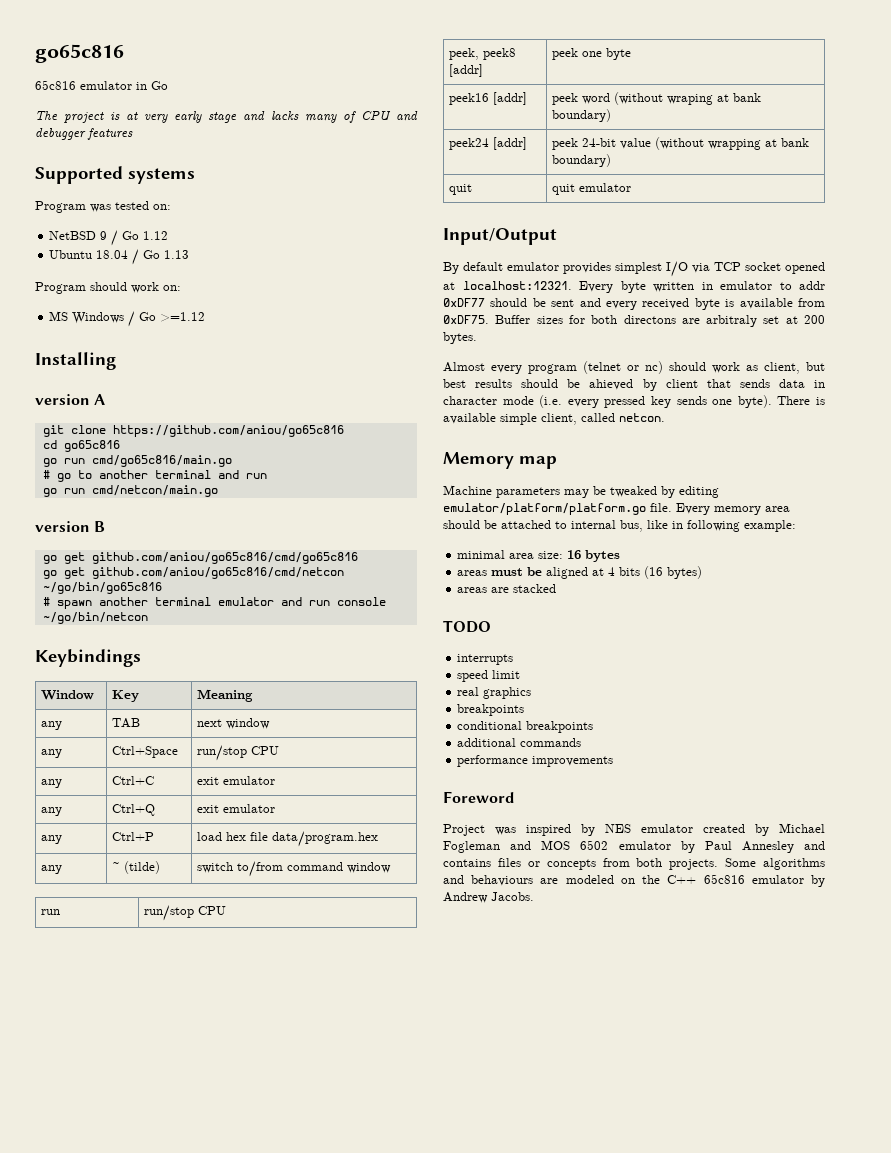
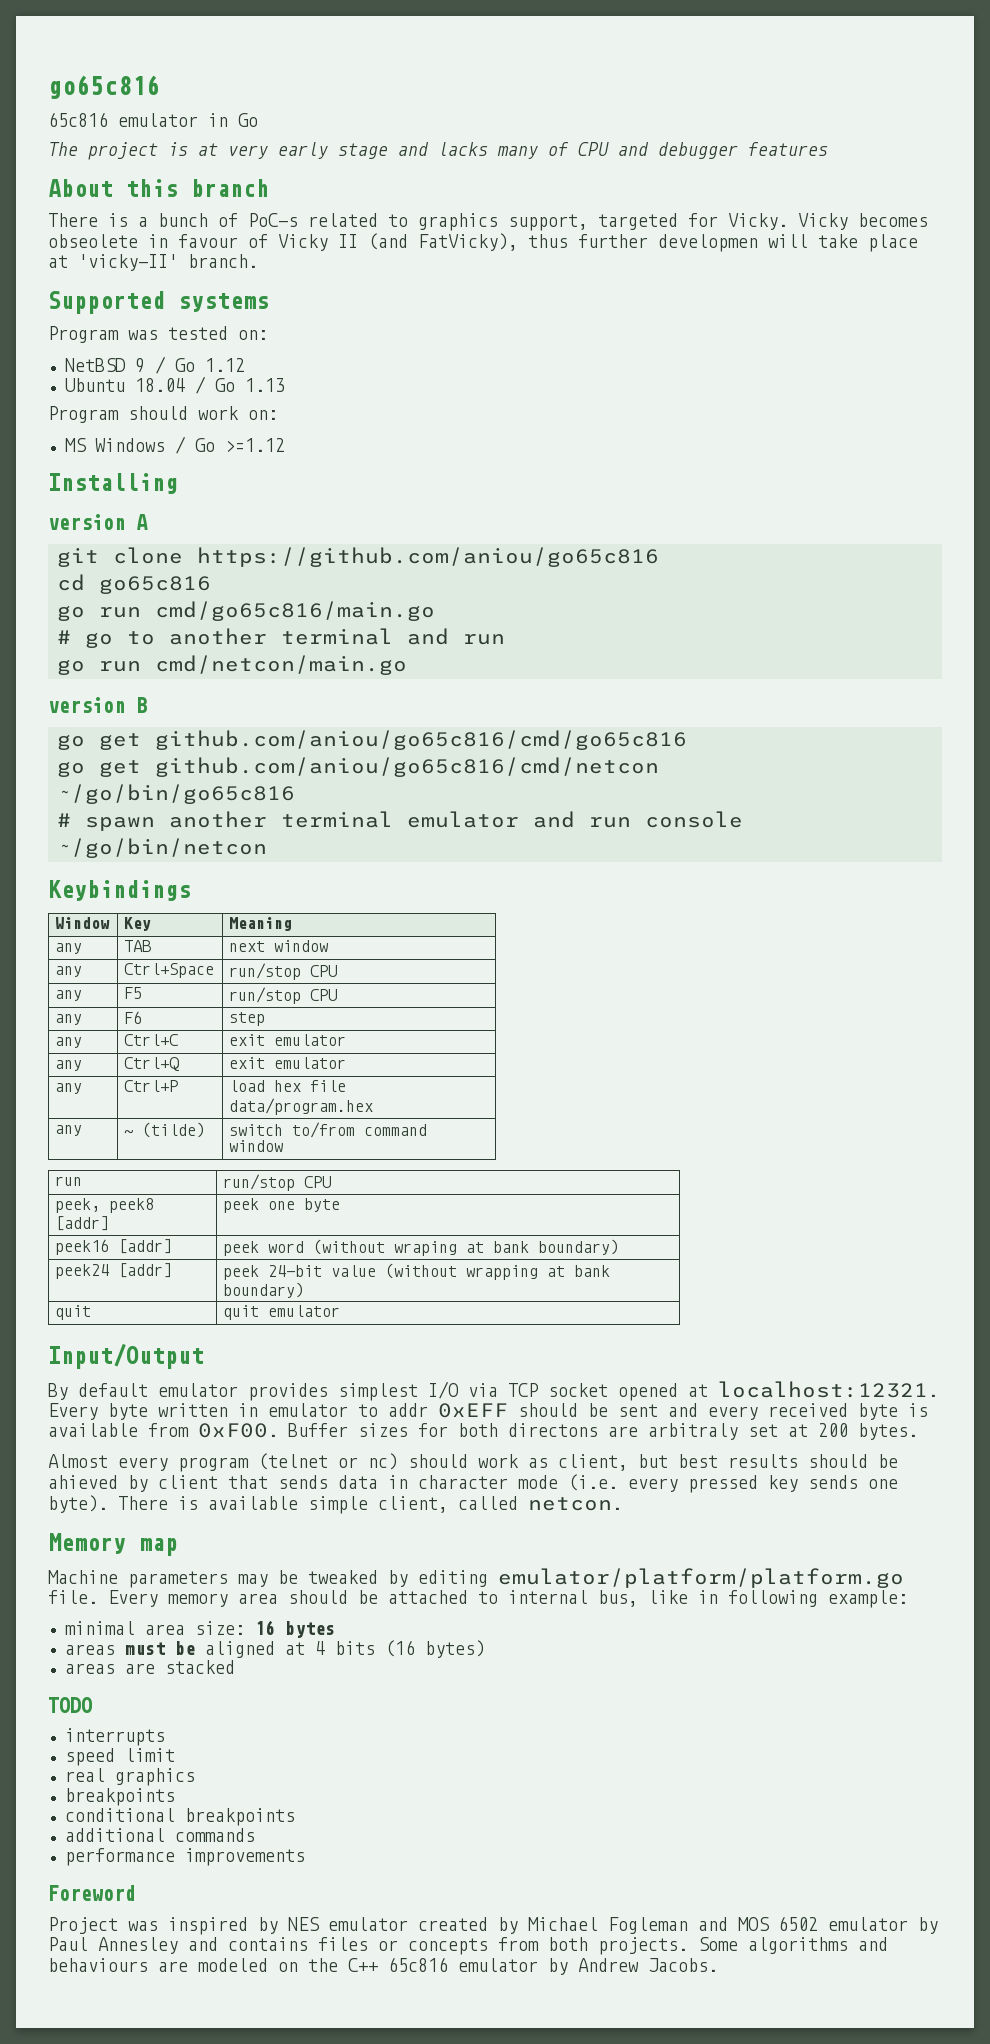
+ About this branch
+ There is a bunch of PoC-s related to graphics support, targeted for Vicky. Vicky becomes obseolete in favour of Vicky II (and FatVicky), thus further developmen will take place at 'vicky-II' branch.
+ any | F5 | run/stop CPU
+ any | F6 | step
- Every byte written in emulator to addr 0xDF77 should be sent and every received byte is available from 0xDF75.
+ Every byte written in emulator to addr 0xEFF should be sent and every received byte is available from 0xF00.

